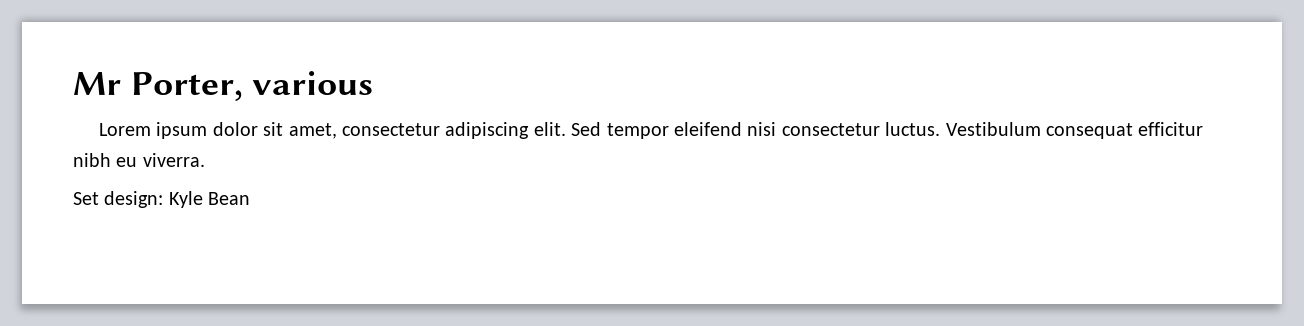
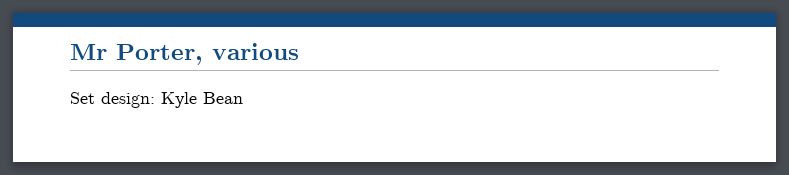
- Lorem ipsum dolor sit amet, consectetur adipiscing elit. Sed tempor eleifend nisi consectetur luctus. Vestibulum consequat efficitur nibh eu viverra.

